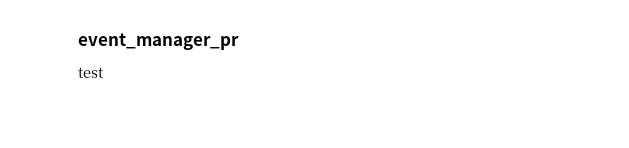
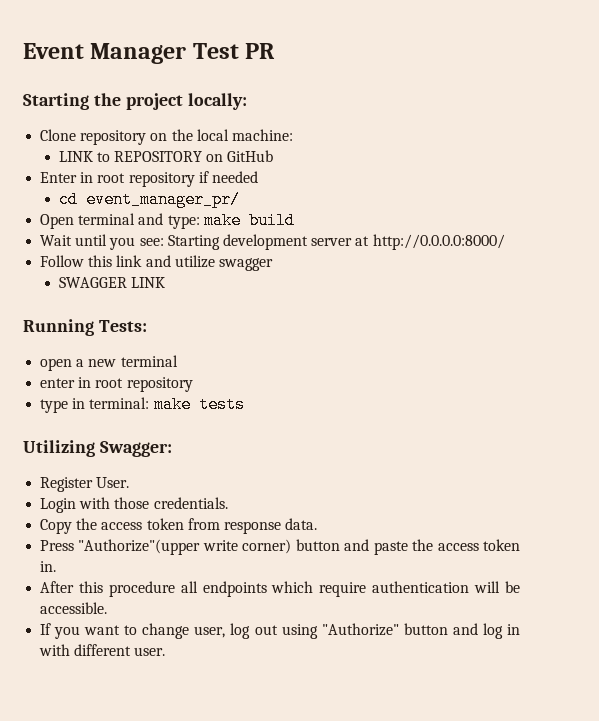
- event_manager_pr
- test
+ Event Manager Test PR
+ Starting the project locally:
+ Clone repository on the local machine:
+ LINK to REPOSITORY on GitHub
+ Enter in root repository if needed
+ cd event_manager_pr/
+ Open terminal and type: make build
+ Wait until you see: Starting development server at http://0.0.0.0:8000/
+ Follow this link and utilize swagger
+ SWAGGER LINK
+ Running Tests:
+ open a new terminal
+ enter in root repository
+ type in terminal: make tests
+ Utilizing Swagger:
+ Register User.
+ Login with those credentials.
+ Copy the access token from response data.
+ Press "Authorize"(upper write corner) button and paste the access token in.
+ After this procedure all endpoints which require authentication will be accessible.
+ If you want to change user, log out using "Authorize" button and log in with different user.

